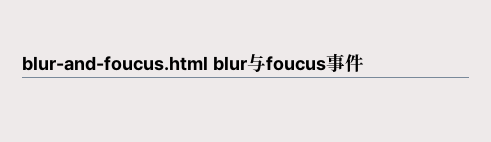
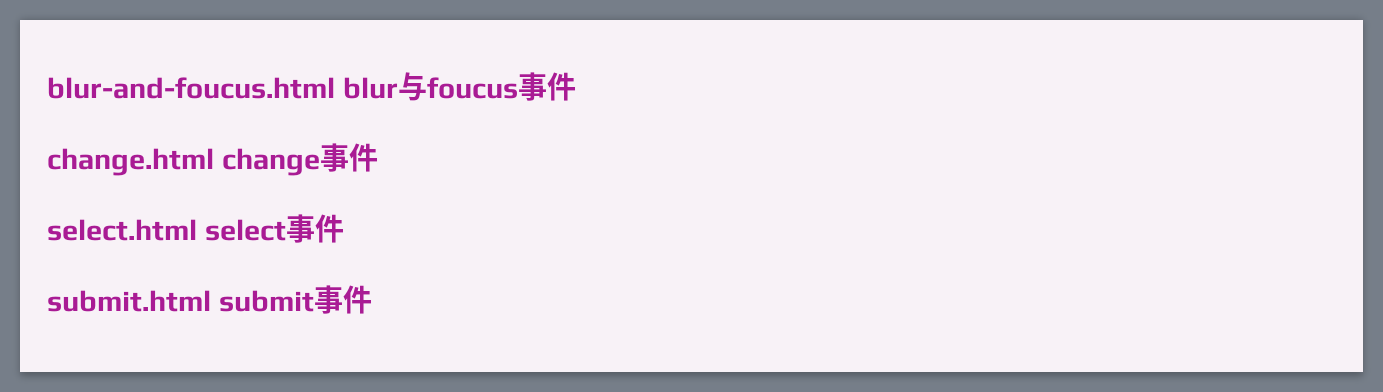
+ change.html change事件
+ select.html select事件
+ submit.html submit事件

